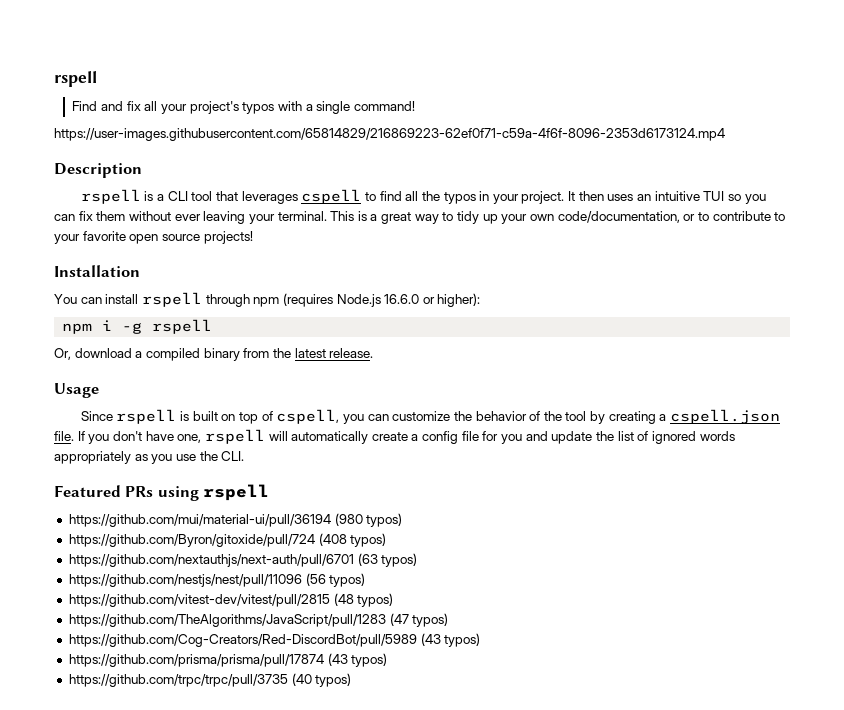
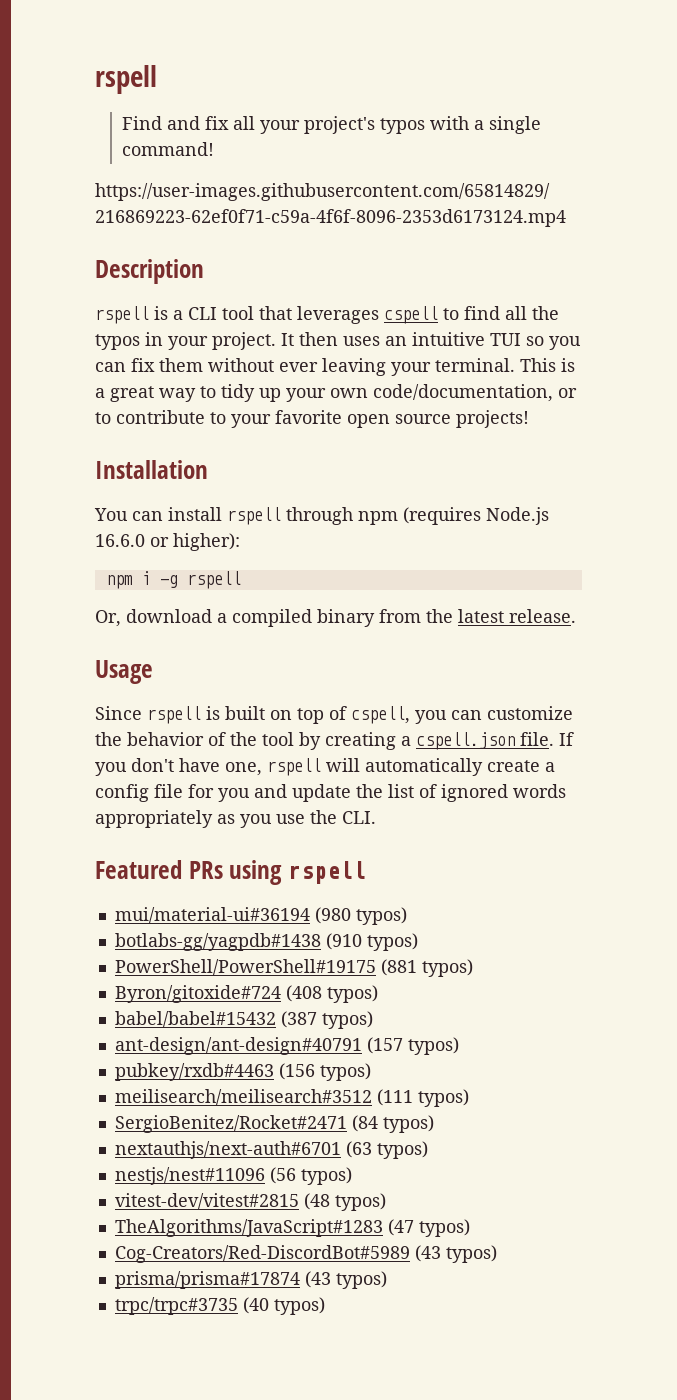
- https://github.com/mui/material-ui/pull/36194 (980 typos)
+ mui/material-ui#36194 (980 typos)
- https://github.com/Byron/gitoxide/pull/724 (408 typos)
- https://github.com/nextauthjs/next-auth/pull/6701 (63 typos)
+ botlabs-gg/yagpdb#1438 (910 typos)
+ PowerShell/PowerShell#19175 (881 typos)
+ Byron/gitoxide#724 (408 typos)
+ babel/babel#15432 (387 typos)
+ ant-design/ant-design#40791 (157 typos)
+ pubkey/rxdb#4463 (156 typos)
+ meilisearch/meilisearch#3512 (111 typos)
+ SergioBenitez/Rocket#2471 (84 typos)
+ nextauthjs/next-auth#6701 (63 typos)
- https://github.com/nestjs/nest/pull/11096 (56 typos)
+ nestjs/nest#11096 (56 typos)
- https://github.com/vitest-dev/vitest/pull/2815 (48 typos)
+ vitest-dev/vitest#2815 (48 typos)
- https://github.com/TheAlgorithms/JavaScript/pull/1283 (47 typos)
+ TheAlgorithms/JavaScript#1283 (47 typos)
- https://github.com/Cog-Creators/Red-DiscordBot/pull/5989 (43 typos)
- https://github.com/prisma/prisma/pull/17874 (43 typos)
- https://github.com/trpc/trpc/pull/3735 (40 typos)
+ Cog-Creators/Red-DiscordBot#5989 (43 typos)
+ prisma/prisma#17874 (43 typos)
+ trpc/trpc#3735 (40 typos)

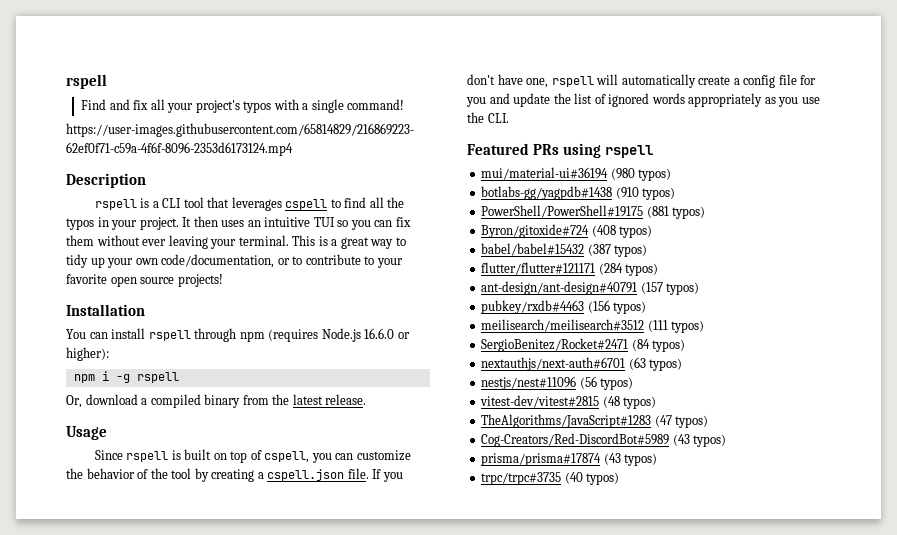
+ flutter/flutter#121171 (284 typos)

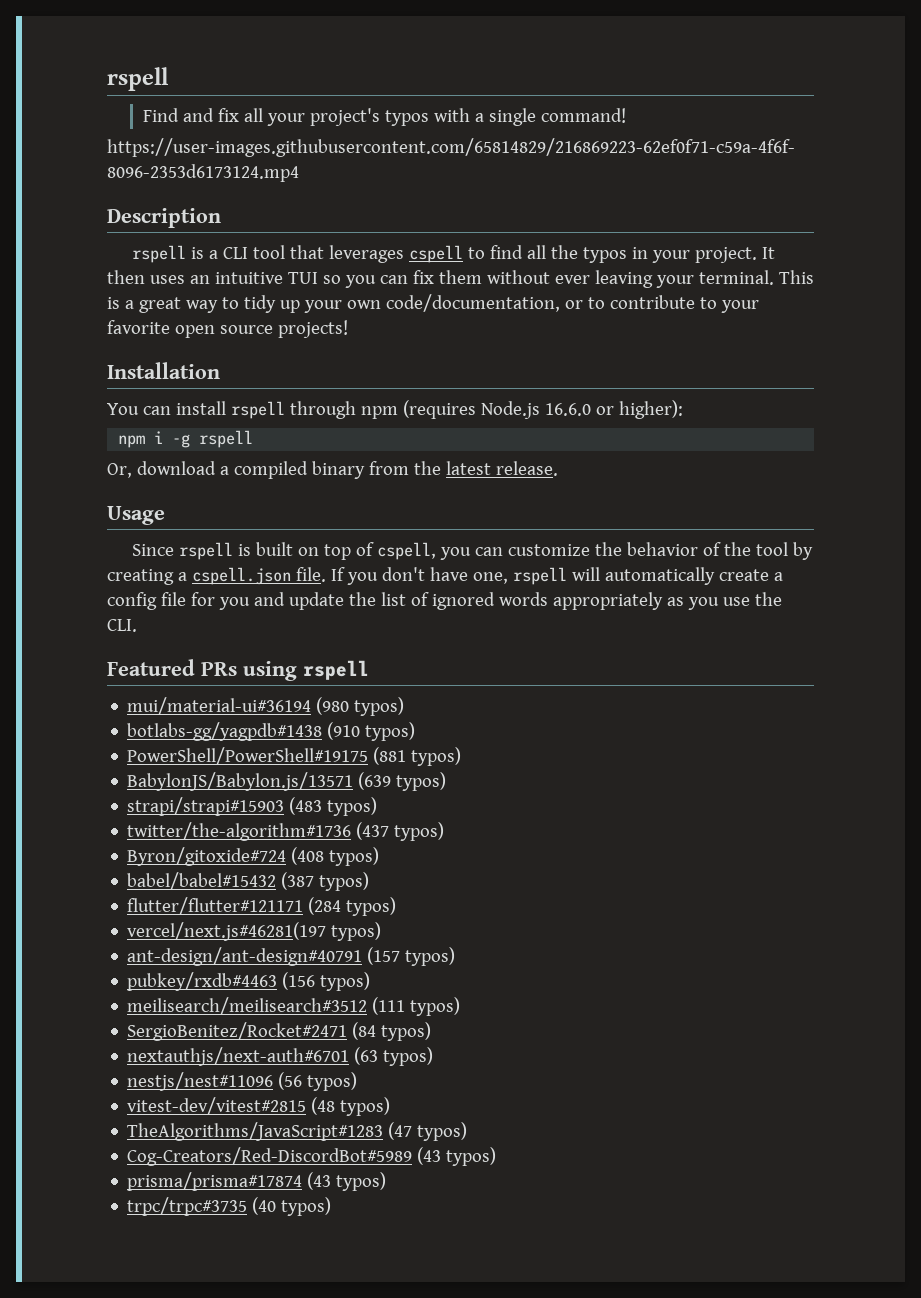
+ BabylonJS/Babylon.js/13571 (639 typos)
+ strapi/strapi#15903 (483 typos)
+ twitter/the-algorithm#1736 (437 typos)
+ vercel/next.js#46281(197 typos)

